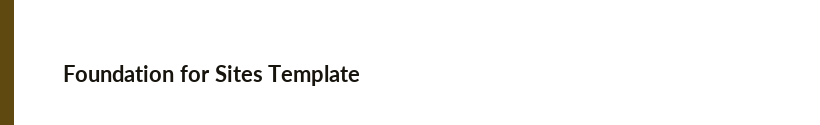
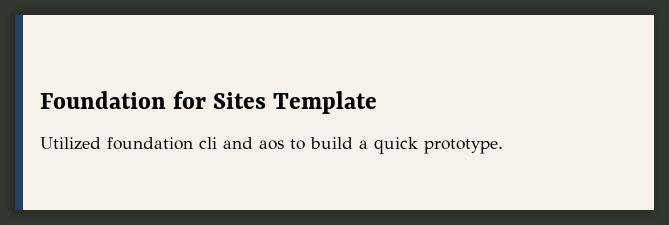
+ Utilized foundation cli and aos to build a quick prototype.

